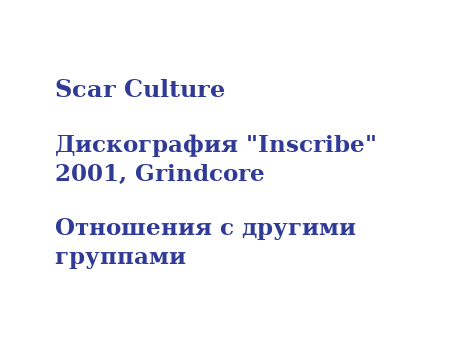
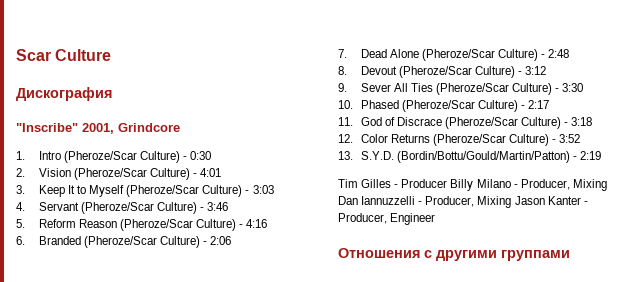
- Дискография "Inscribe" 2001, Grindcore
+ Дискография
+ "Inscribe" 2001, Grindcore
+ 1. Intro (Pheroze/Scar Culture) - 0:30
+ 2. Vision (Pheroze/Scar Culture) - 4:01
+ 3. Keep It to Myself (Pheroze/Scar Culture) - 3:03
+ 4. Servant (Pheroze/Scar Culture) - 3:46
+ 5. Reform Reason (Pheroze/Scar Culture) - 4:16
+ 6. Branded (Pheroze/Scar Culture) - 2:06
+ 7. Dead Alone (Pheroze/Scar Culture) - 2:48
+ 8. Devout (Pheroze/Scar Culture) - 3:12
+ 9. Sever All Ties (Pheroze/Scar Culture) - 3:30
+ 10. Phased (Pheroze/Scar Culture) - 2:17
+ 11. God of Discrace (Pheroze/Scar Culture) - 3:18
+ 12. Color Returns (Pheroze/Scar Culture) - 3:52
+ 13. S.Y.D. (Bordin/Bottu/Gould/Martin/Patton) - 2:19
+ Tim Gilles - Producer Billy Milano - Producer, Mixing Dan Iannuzzelli - Producer, Mixing Jason Kanter - Producer, Engineer

